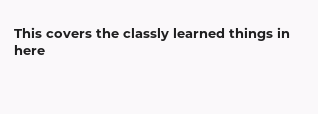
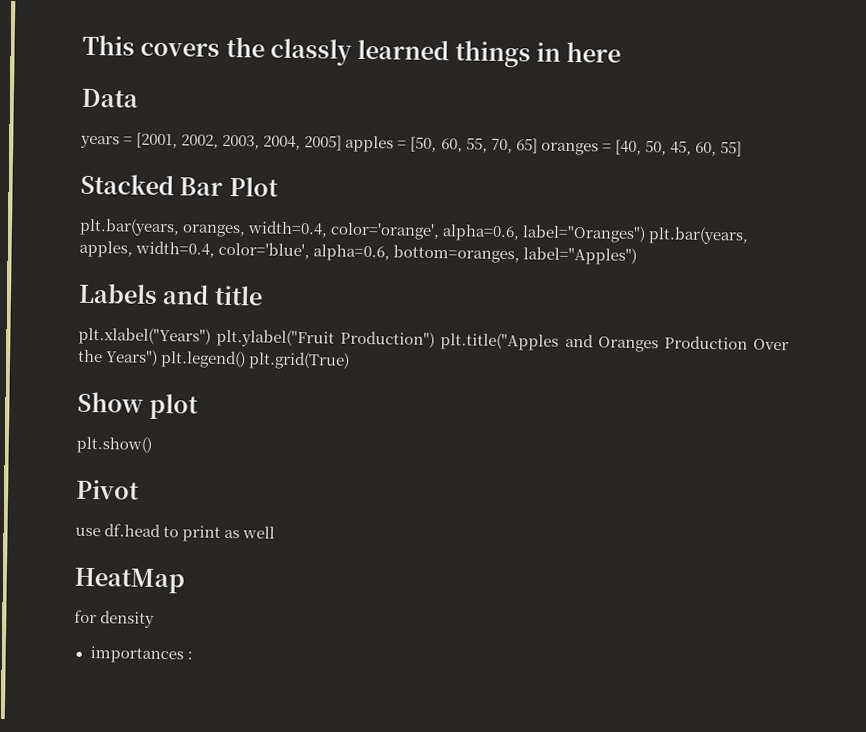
+ Data
+ years = [2001, 2002, 2003, 2004, 2005] apples = [50, 60, 55, 70, 65] oranges = [40, 50, 45, 60, 55]
+ Stacked Bar Plot
+ plt.bar(years, oranges, width=0.4, color='orange', alpha=0.6, label="Oranges") plt.bar(years, apples, width=0.4, color='blue', alpha=0.6, bottom=oranges, label="Apples")
+ Labels and title
+ plt.xlabel("Years") plt.ylabel("Fruit Production") plt.title("Apples and Oranges Production Over the Years") plt.legend() plt.grid(True)
+ Show plot
+ plt.show()
+ Pivot
+ use df.head to print as well
+ HeatMap
+ for density
+ importances :

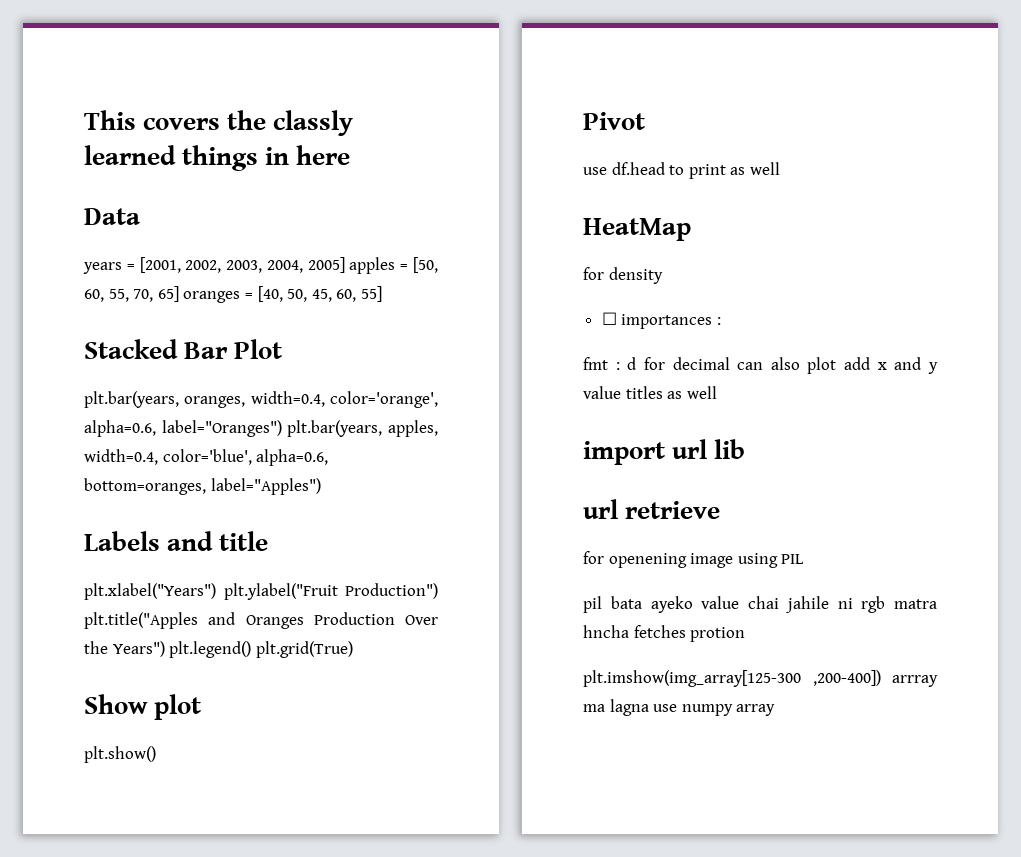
- importances :
+ ☐ importances :
+ fmt : d for decimal can also plot add x and y value titles as well
+ import url lib
+ url retrieve
+ for openening image using PIL
+ pil bata ayeko value chai jahile ni rgb matra hncha fetches protion
+ plt.imshow(img_array[125-300 ,200-400]) arrray ma lagna use numpy array

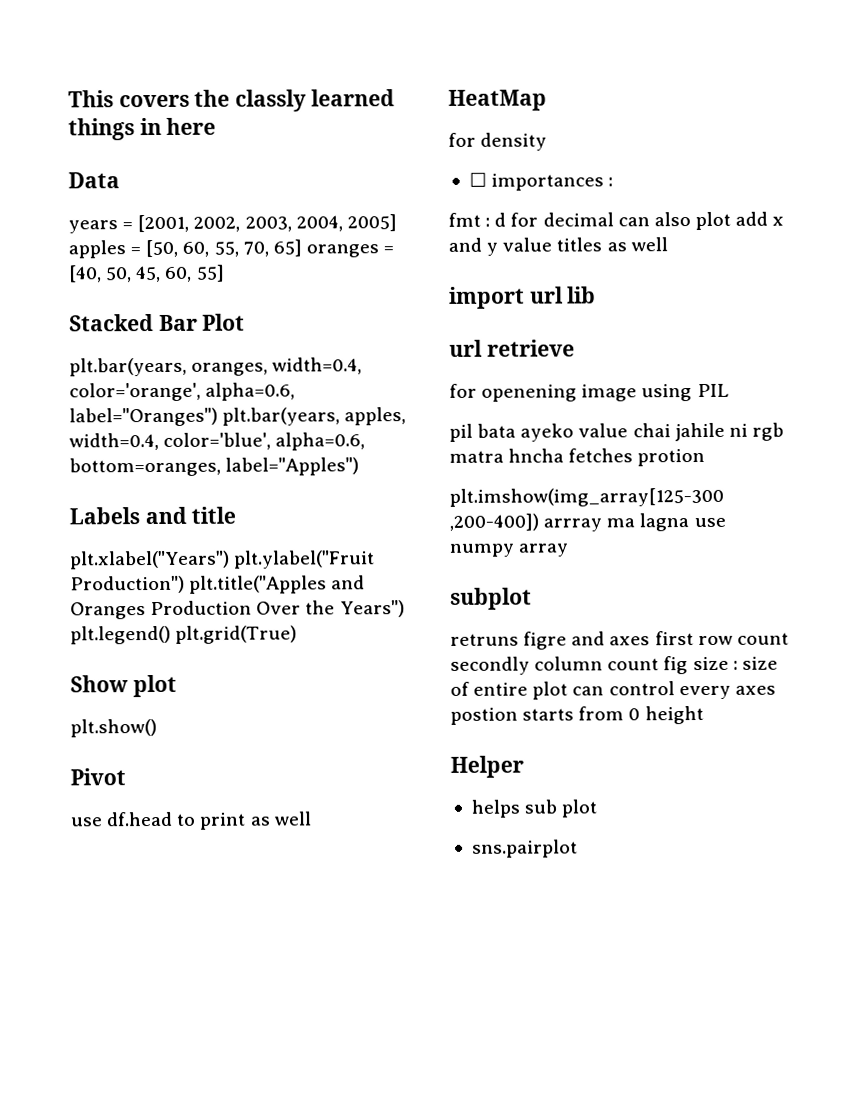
+ subplot
+ retruns figre and axes first row count secondly column count fig size : size of entire plot can control every axes postion starts from 0 height
+ Helper
+ helps sub plot
+ sns.pairplot

